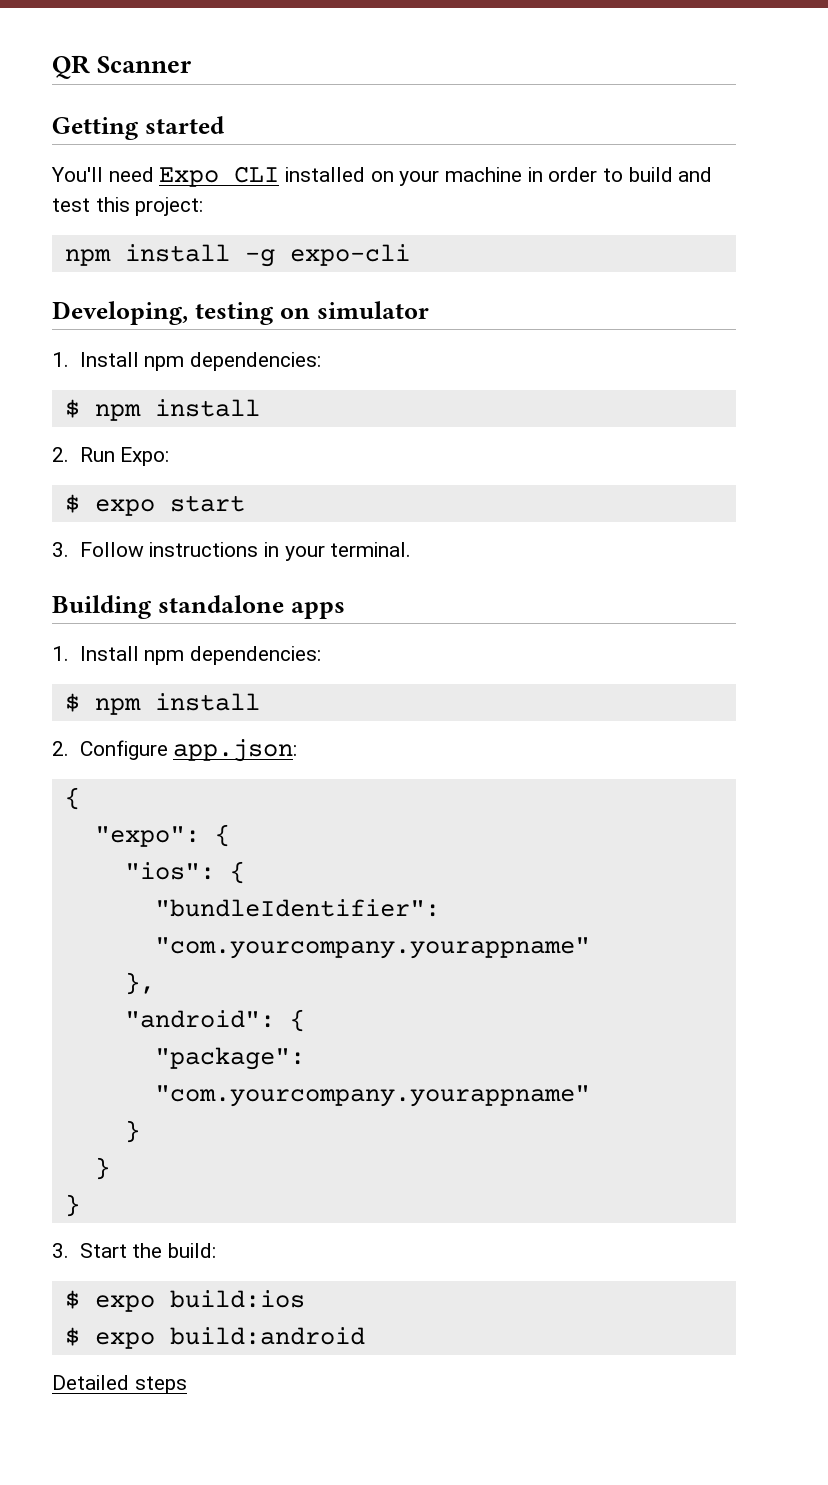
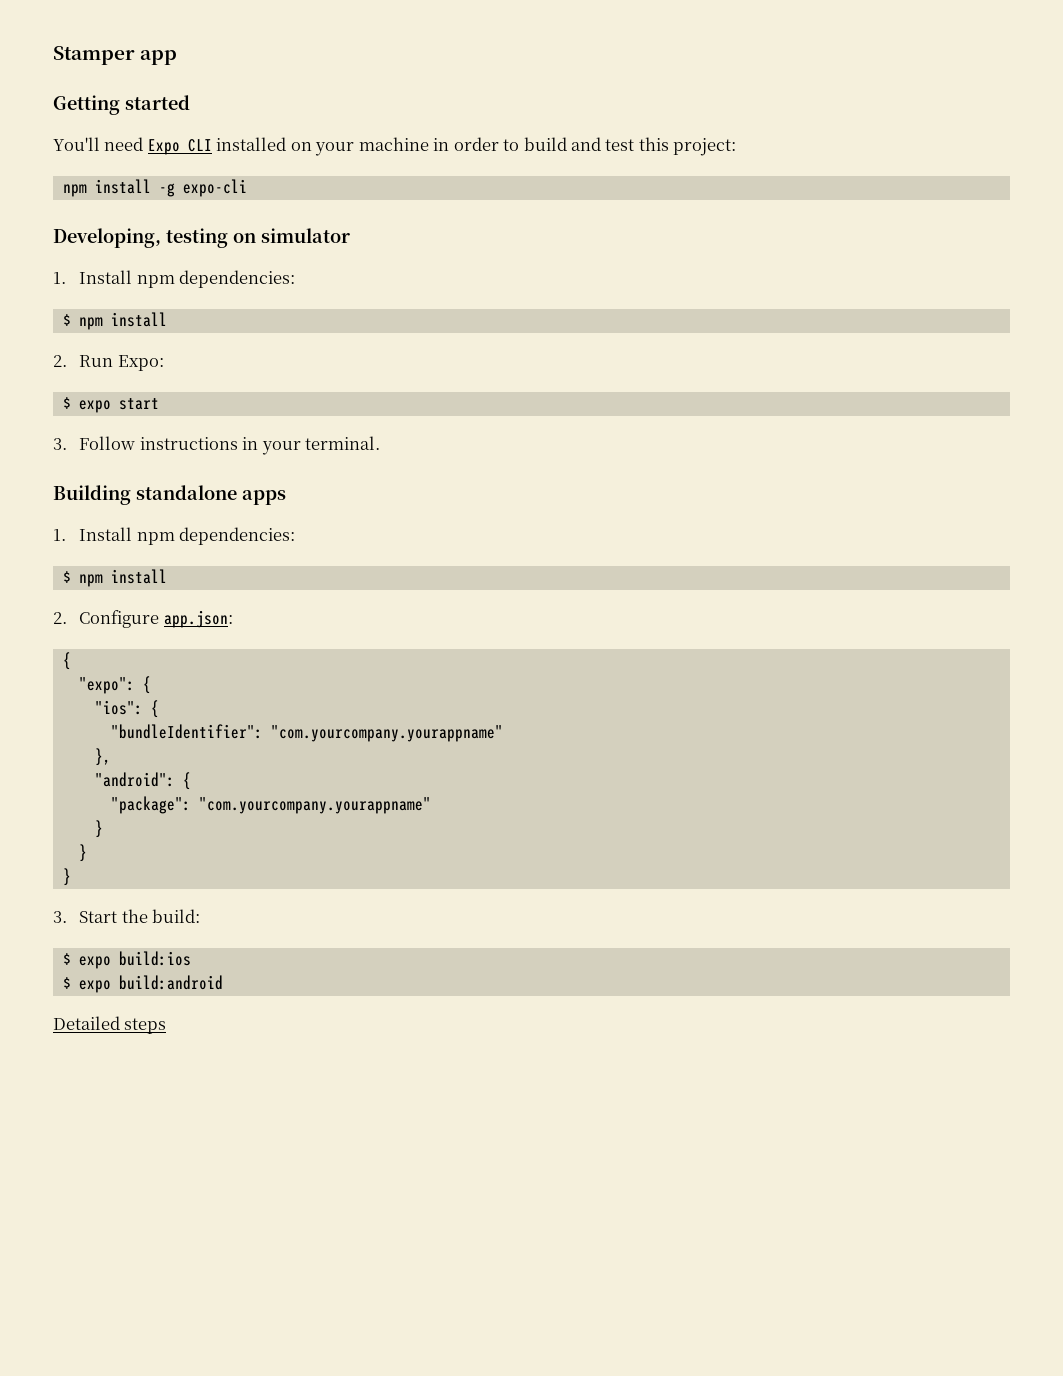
- QR Scanner
+ Stamper app

